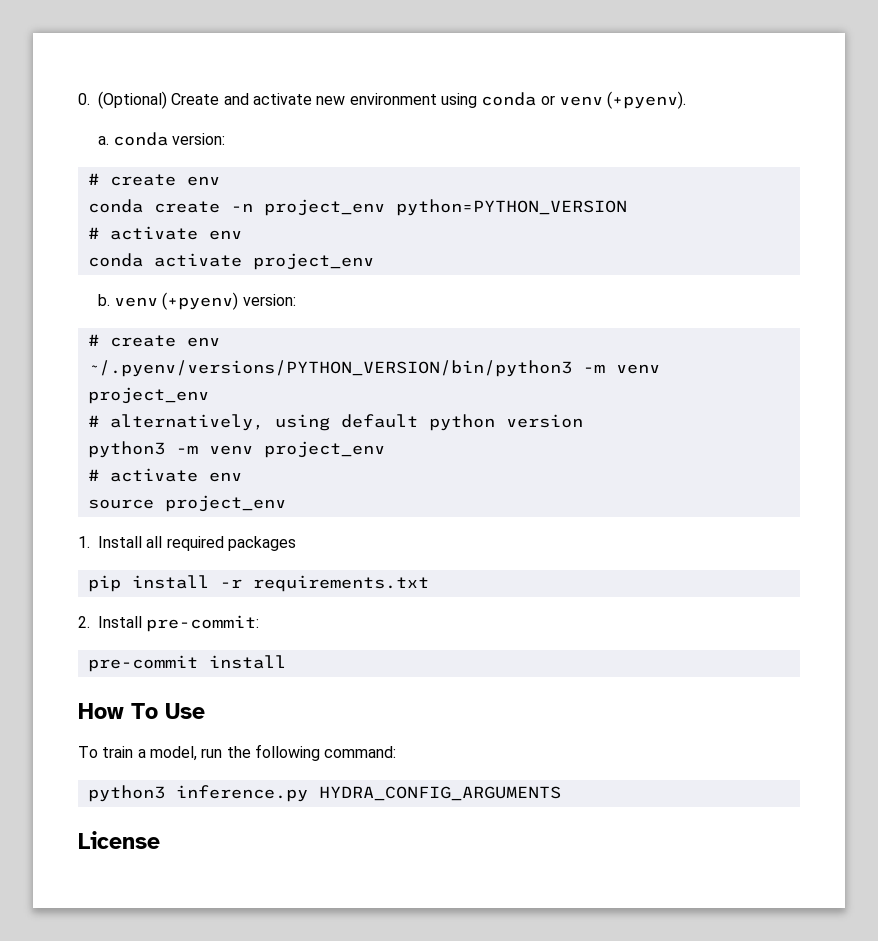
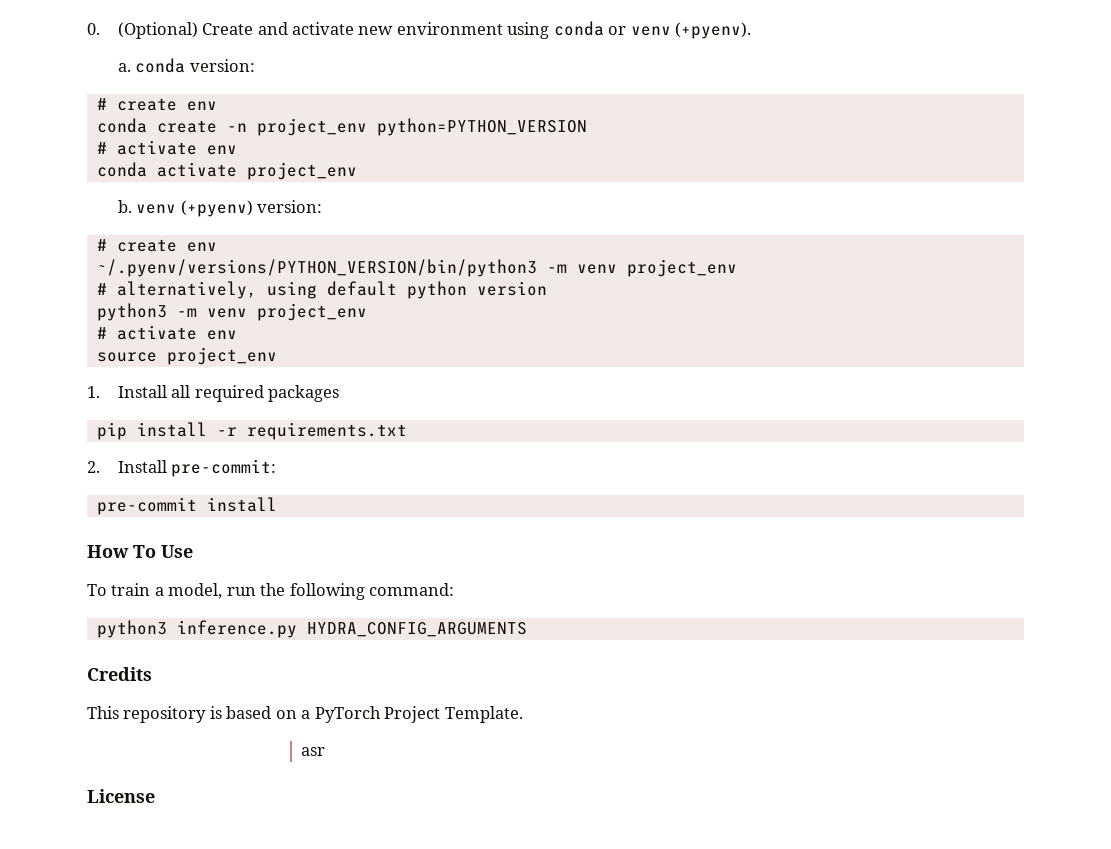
+ Credits
+ This repository is based on a PyTorch Project Template.
+ asr

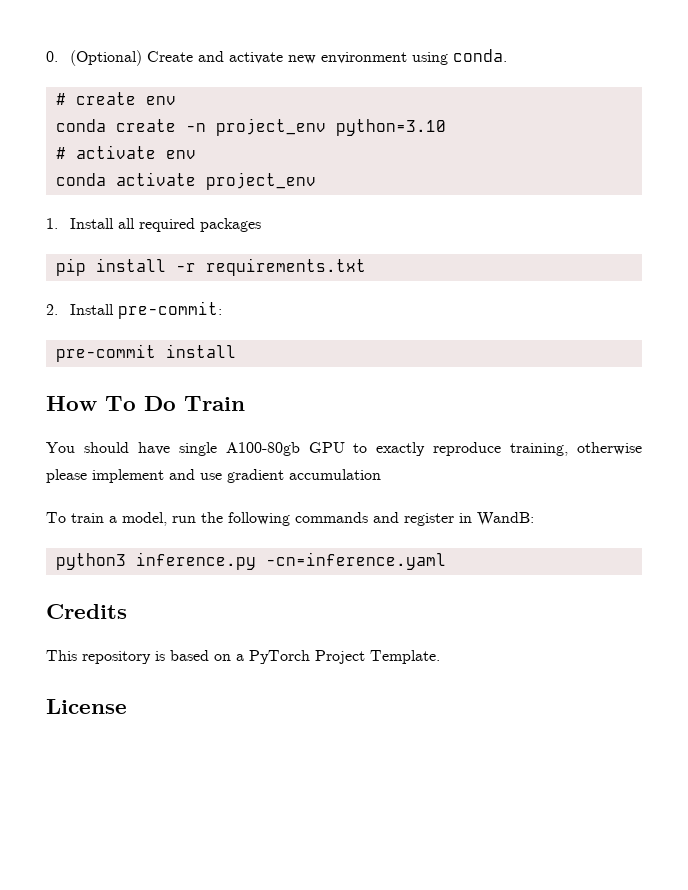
- 0. (Optional) Create and activate new environment using conda or venv (+pyenv).
- a. conda version:
+ 0. (Optional) Create and activate new environment using conda.
- conda create -n project_env python=PYTHON_VERSION
+ conda create -n project_env python=3.10
- b. venv (+pyenv) version:
- # create env
- ~/.pyenv/versions/PYTHON_VERSION/bin/python3 -m venv project_env
- # alternatively, using default python version
- python3 -m venv project_env
- # activate env
- source project_env
- How To Use
+ How To Do Train
+ You should have single A100-80gb GPU to exactly reproduce training, otherwise please implement and use gradient accumulation
- To train a model, run the following command:
+ To train a model, run the following commands and register in WandB:
- python3 inference.py HYDRA_CONFIG_ARGUMENTS
+ python3 inference.py -cn=inference.yaml
- asr

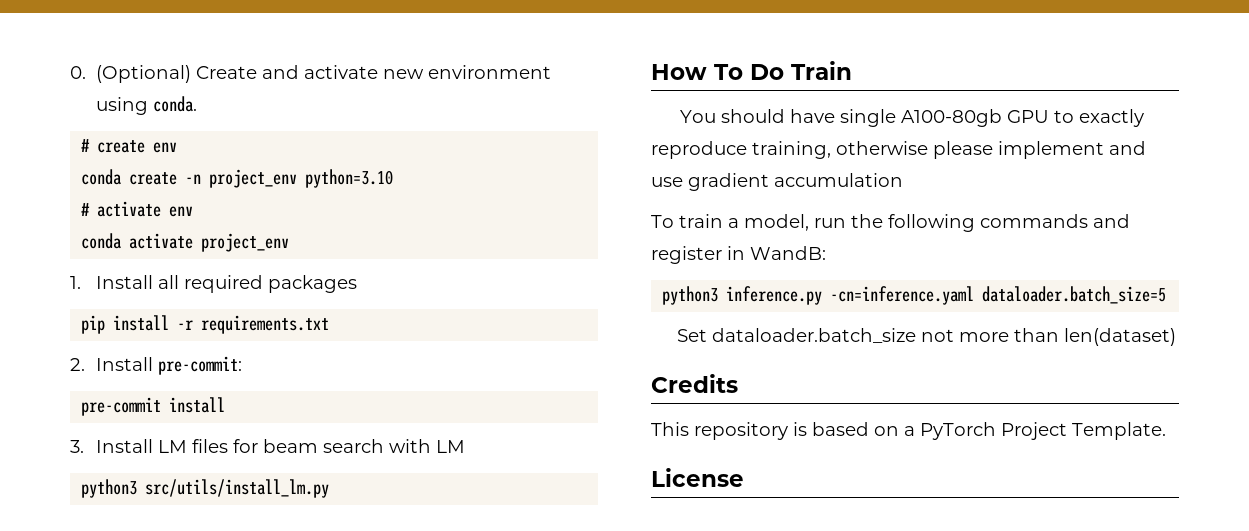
+ 3. Install LM files for beam search with LM
+ python3 src/utils/install_lm.py
- python3 inference.py -cn=inference.yaml
+ python3 inference.py -cn=inference.yaml dataloader.batch_size=5
+ Set dataloader.batch_size not more than len(dataset)

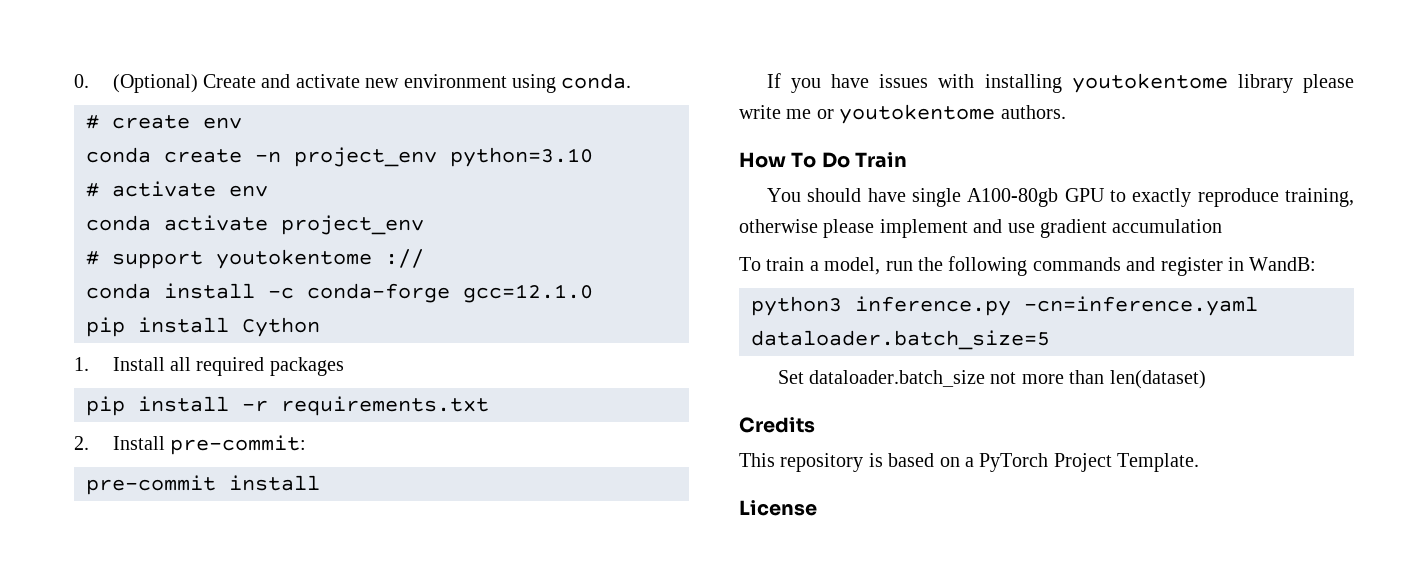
+ # support youtokentome ://
+ conda install -c conda-forge gcc=12.1.0
+ pip install Cython
- 3. Install LM files for beam search with LM
- python3 src/utils/install_lm.py
+ If you have issues with installing youtokentome library please write me or youtokentome authors.

